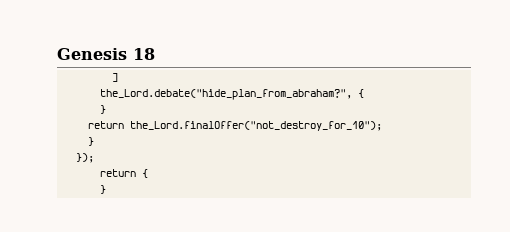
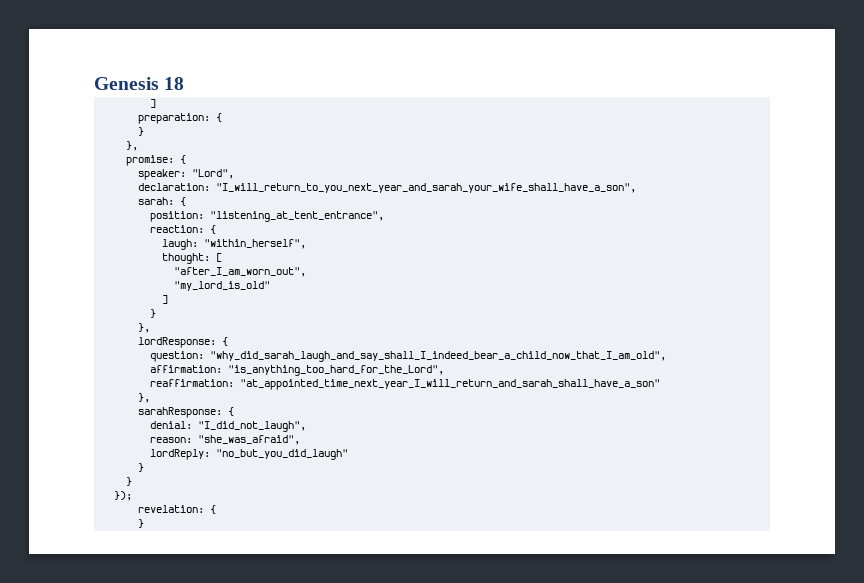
- the_Lord.debate("hide_plan_from_abraham?", {
+ preparation: {
  }
- return the_Lord.finalOffer("not_destroy_for_10");
+ },
+ promise: {
+ speaker: "Lord",
+ declaration: "I_will_return_to_you_next_year_and_sarah_your_wife_shall_have_a_son",
+ sarah: {
+ position: "listening_at_tent_entrance",
+ reaction: {
+ laugh: "within_herself",
+ thought: [
+ "after_I_am_worn_out",
+ "my_lord_is_old"
+ ]
+ }
+ },
+ lordResponse: {
+ question: "why_did_sarah_laugh_and_say_shall_I_indeed_bear_a_child_now_that_I_am_old",
+ affirmation: "is_anything_too_hard_for_the_Lord",
+ reaffirmation: "at_appointed_time_next_year_I_will_return_and_sarah_shall_have_a_son"
+ },
+ sarahResponse: {
+ denial: "I_did_not_laugh",
+ reason: "she_was_afraid",
+ lordReply: "no_but_you_did_laugh"
+ }
- return {
+ revelation: {

